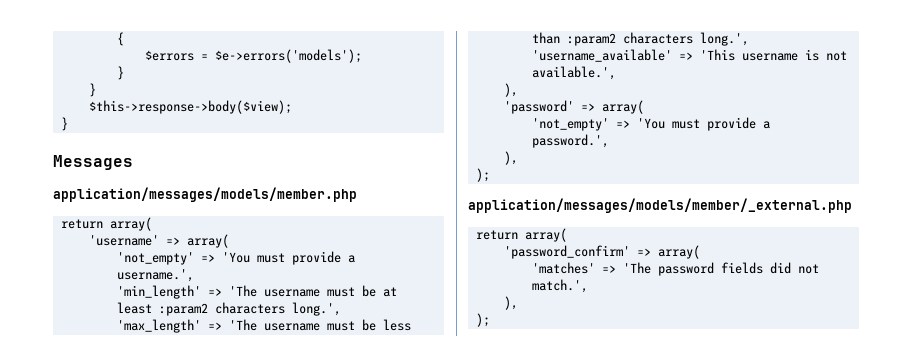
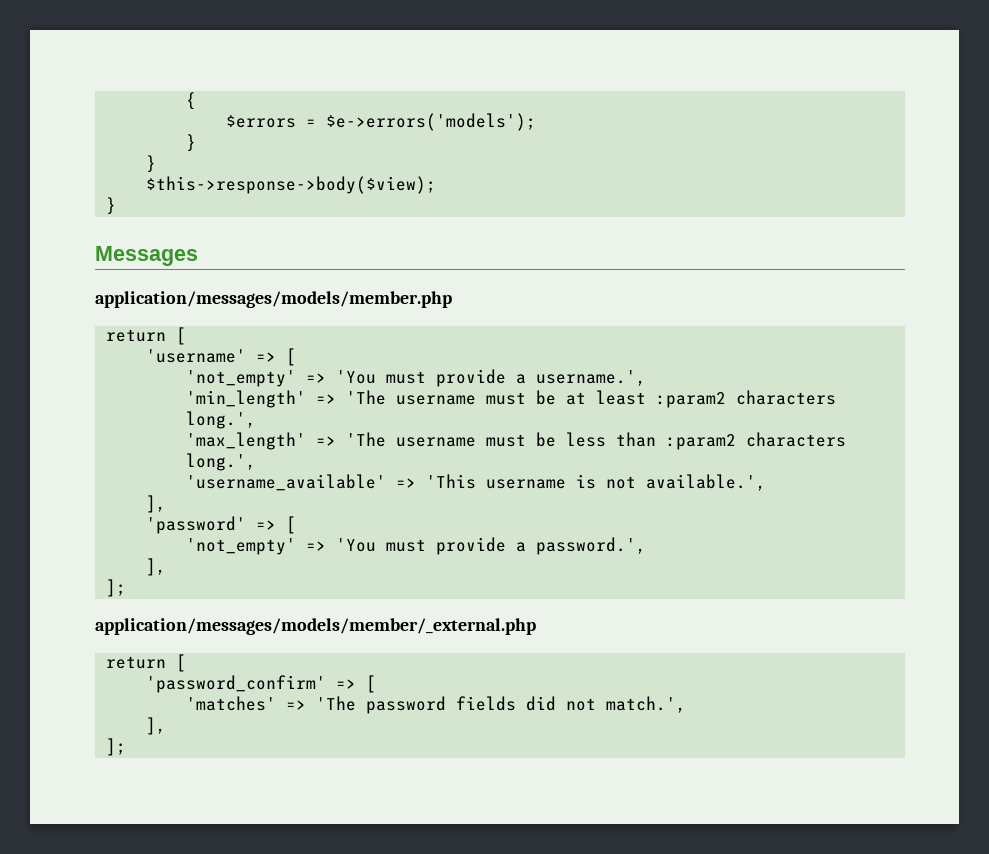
  application/messages/models/member.php
- return array(
+ return [
- 'username' => array(
+ 'username' => [
  'username_available' => 'This username is not available.',
- ),
+ ],
- 'password' => array(
+ 'password' => [
  'not_empty' => 'You must provide a password.',
- ),
- );
+ ],
+ ];
  application/messages/models/member/_external.php
- return array(
+ return [
- 'password_confirm' => array(
+ 'password_confirm' => [
  'matches' => 'The password fields did not match.',
- ),
- );
+ ],
+ ];

